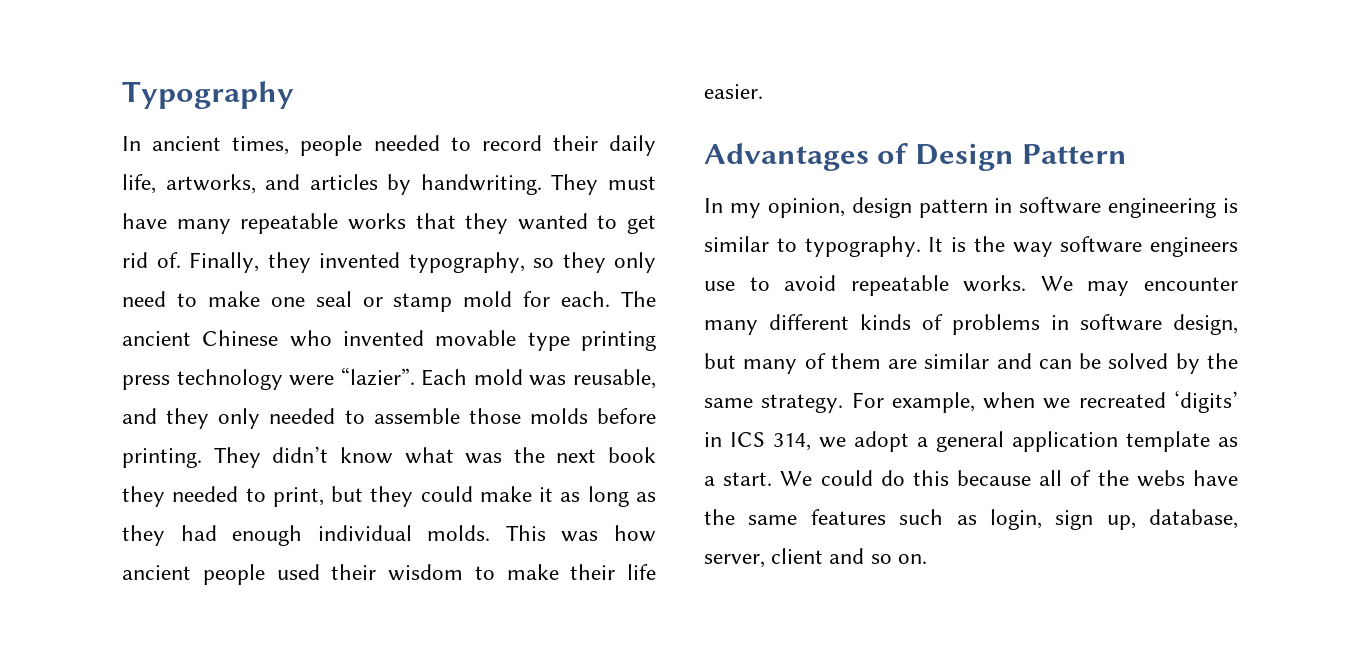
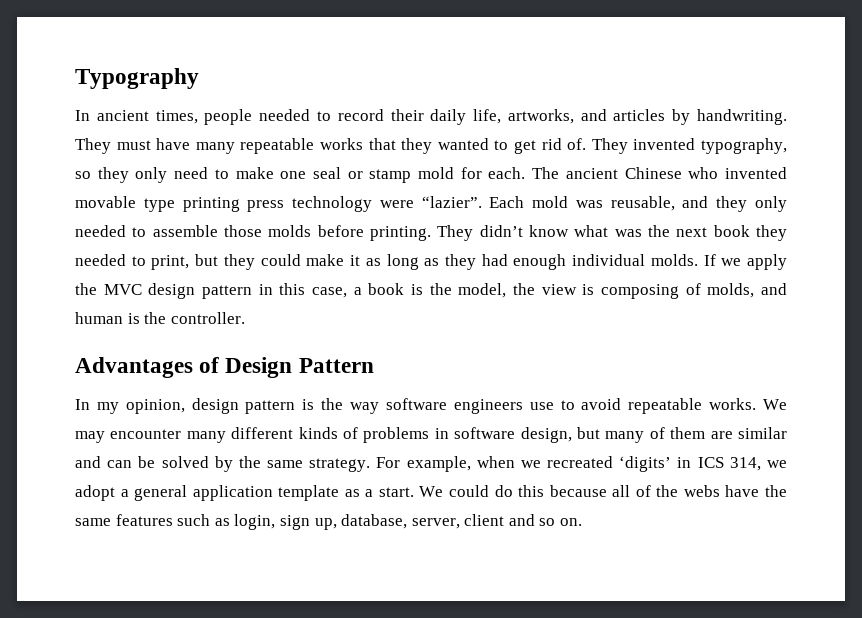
- Finally, they invented typography, so they only need to make one seal or stamp mold for each.
+ They invented typography, so they only need to make one seal or stamp mold for each.
- This was how ancient people used their wisdom to make their life easier.
+ If we apply the MVC design pattern in this case, a book is the model, the view is composing of molds, and human is the controller.
- In my opinion, design pattern in software engineering is similar to typography. It is the way software engineers use to avoid repeatable works.
+ In my opinion, design pattern is the way software engineers use to avoid repeatable works.

